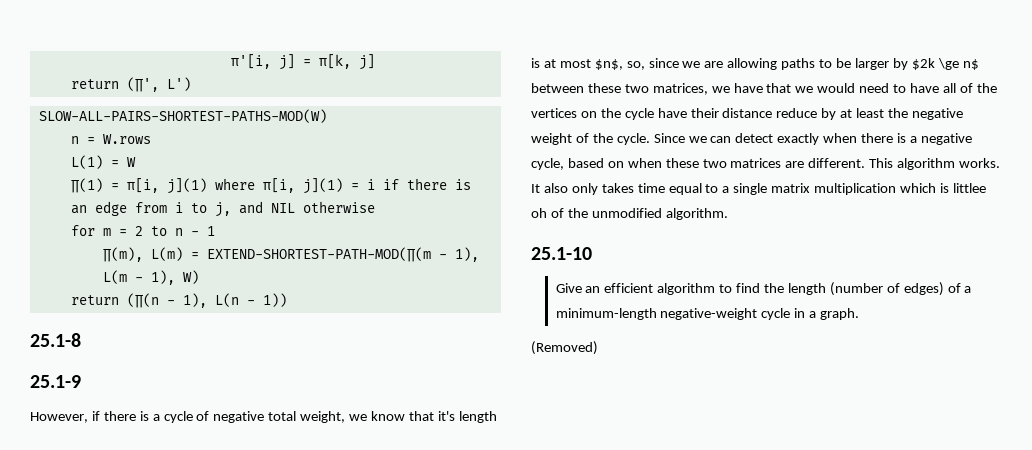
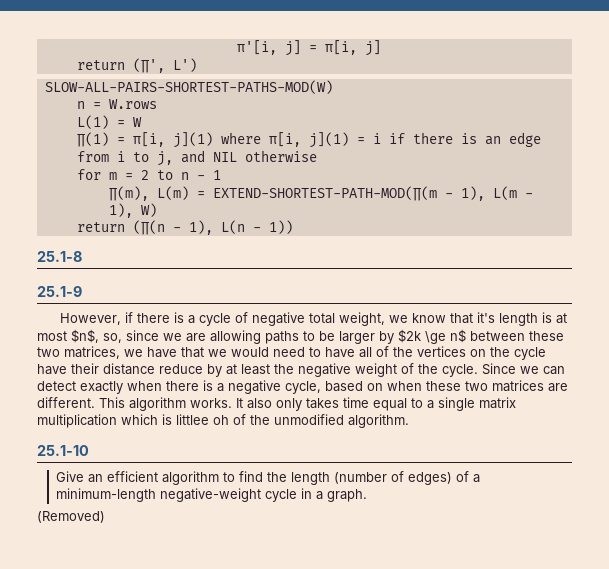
- π'[i, j] = π[k, j]
+ π'[i, j] = π[i, j]

